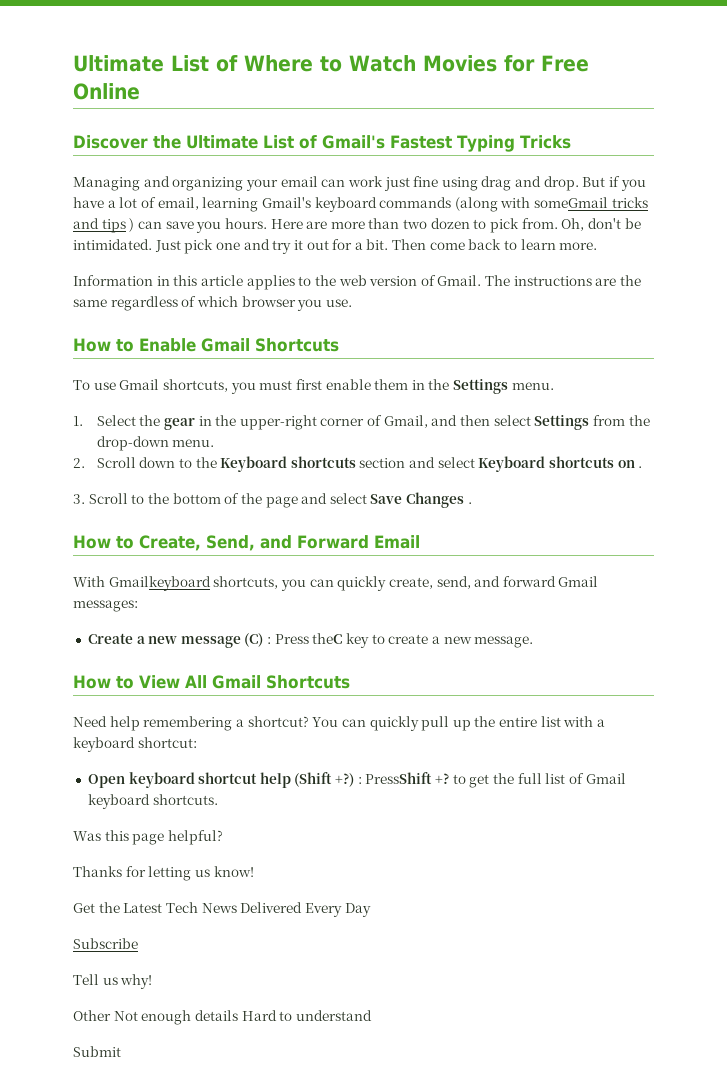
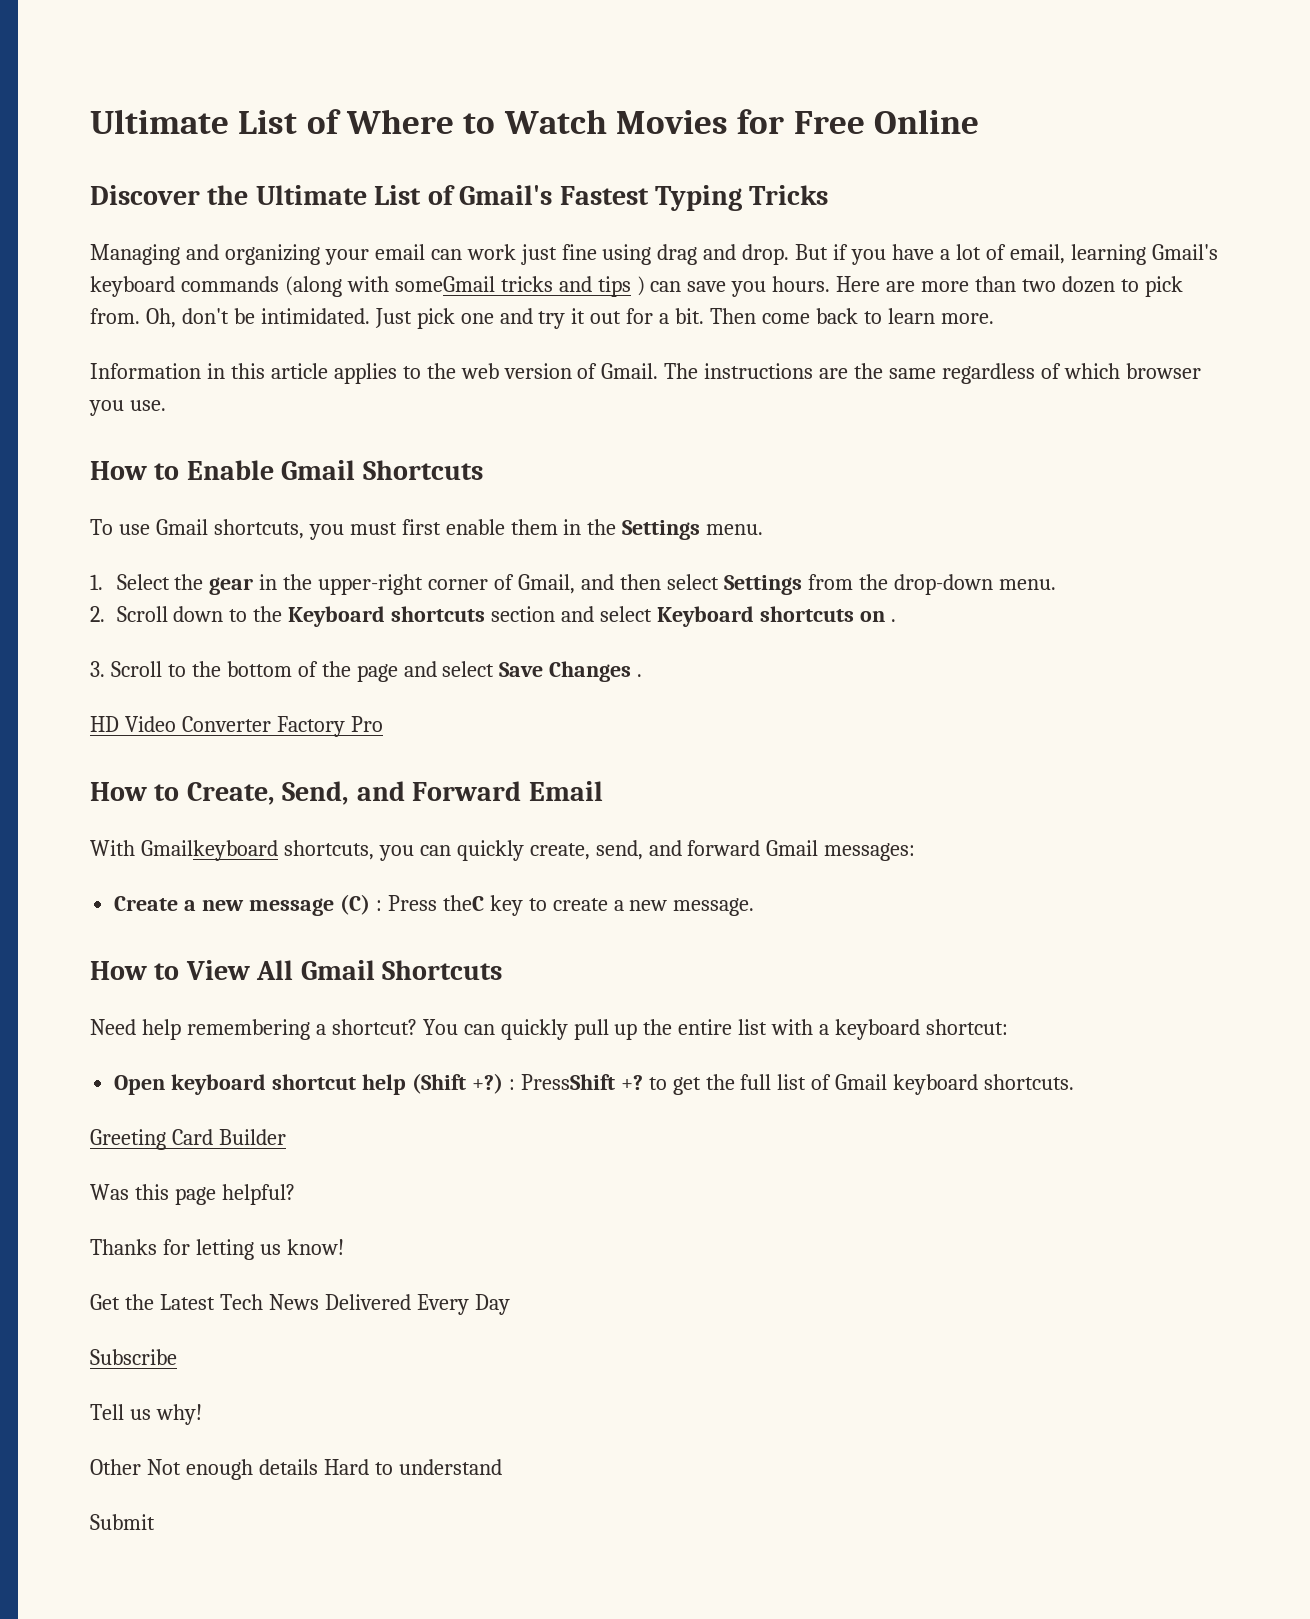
+ HD Video Converter Factory Pro
+ Greeting Card Builder

